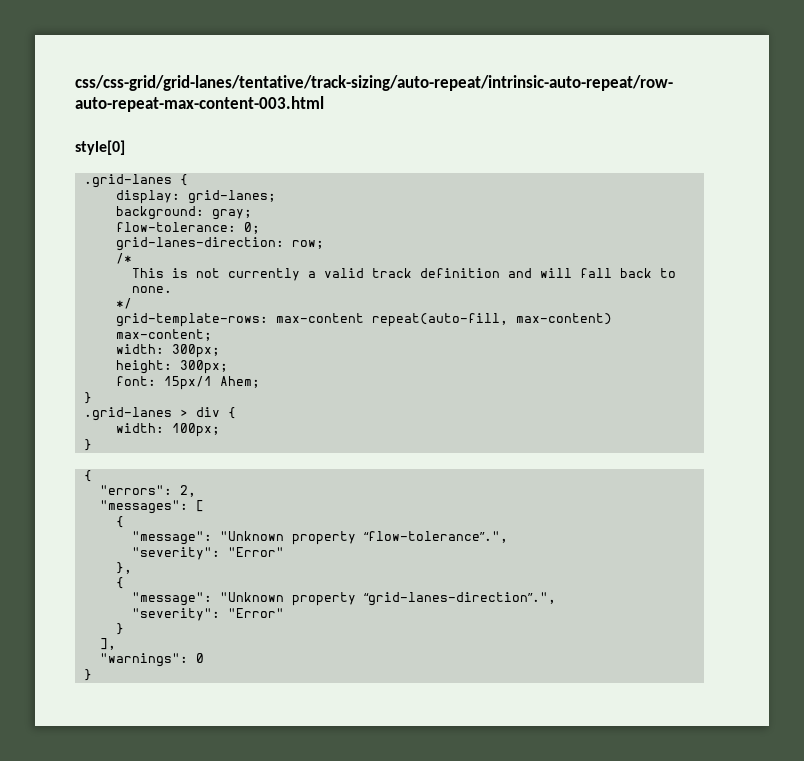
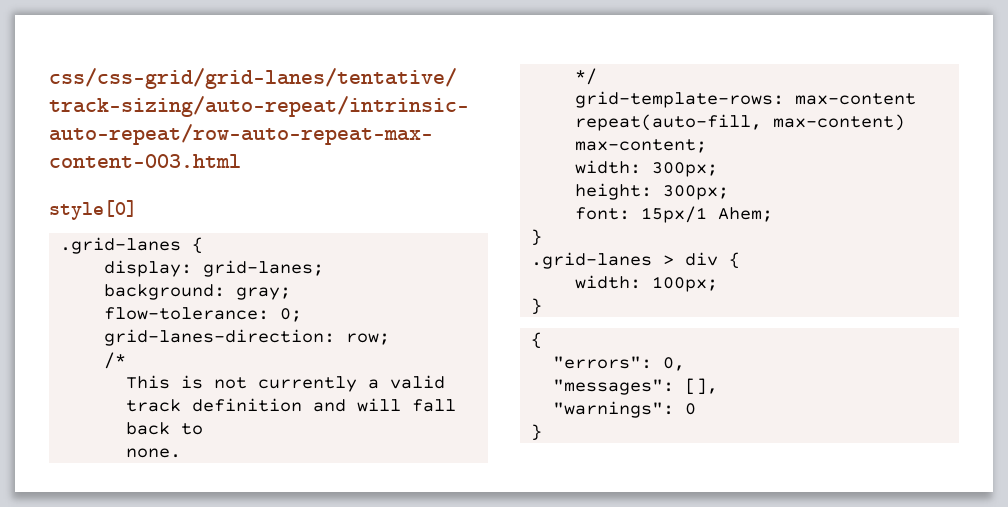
- "errors": 2,
+ "errors": 0,
- "messages": [
- {
- "message": "Unknown property “flow-tolerance”.",
- "severity": "Error"
- },
- {
- "message": "Unknown property “grid-lanes-direction”.",
- "severity": "Error"
- }
- ],
+ "messages": [],

